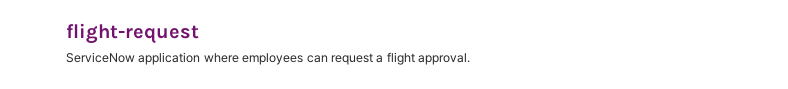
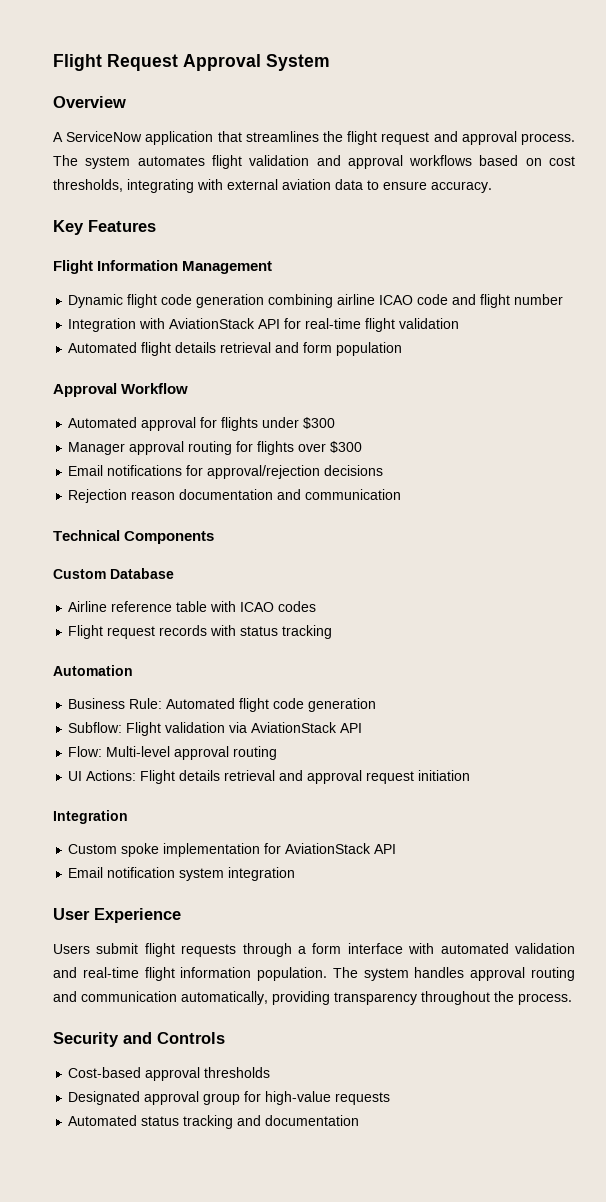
- flight-request
- ServiceNow application where employees can request a flight approval.
+ Flight Request Approval System
+ Overview
+ A ServiceNow application that streamlines the flight request and approval process. The system automates flight validation and approval workflows based on cost thresholds, integrating with external aviation data to ensure accuracy.
+ Key Features
+ Flight Information Management
+ Dynamic flight code generation combining airline ICAO code and flight number
+ Integration with AviationStack API for real-time flight validation
+ Automated flight details retrieval and form population
+ Approval Workflow
+ Automated approval for flights under $300
+ Manager approval routing for flights over $300
+ Email notifications for approval/rejection decisions
+ Rejection reason documentation and communication
+ Technical Components
+ Custom Database
+ Airline reference table with ICAO codes
+ Flight request records with status tracking
+ Automation
+ Business Rule: Automated flight code generation
+ Subflow: Flight validation via AviationStack API
+ Flow: Multi-level approval routing
+ UI Actions: Flight details retrieval and approval request initiation
+ Integration
+ Custom spoke implementation for AviationStack API
+ Email notification system integration
+ User Experience
+ Users submit flight requests through a form interface with automated validation and real-time flight information population. The system handles approval routing and communication automatically, providing transparency throughout the process.
+ Security and Controls
+ Cost-based approval thresholds
+ Designated approval group for high-value requests
+ Automated status tracking and documentation

